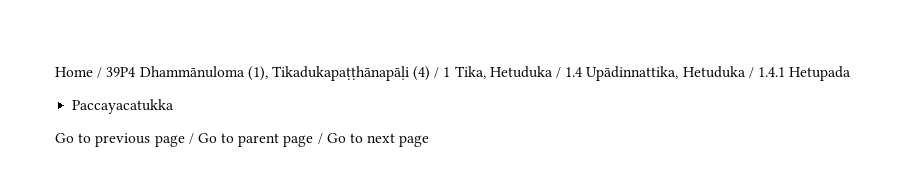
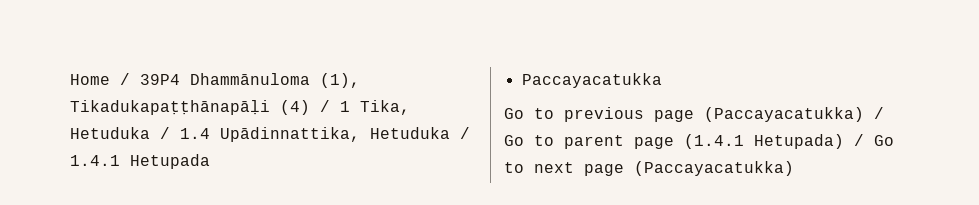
- Go to previous page / Go to parent page / Go to next page
+ Go to previous page (Paccayacatukka) / Go to parent page (1.4.1 Hetupada) / Go to next page (Paccayacatukka)

